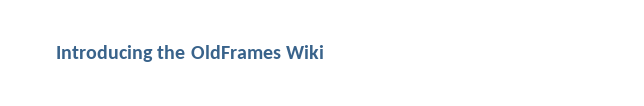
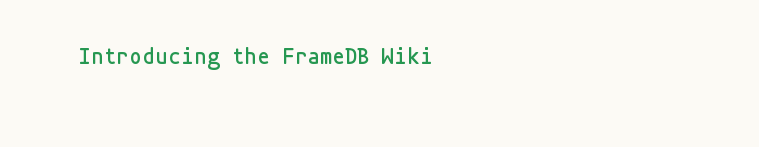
- Introducing the OldFrames Wiki
+ Introducing the FrameDB Wiki

